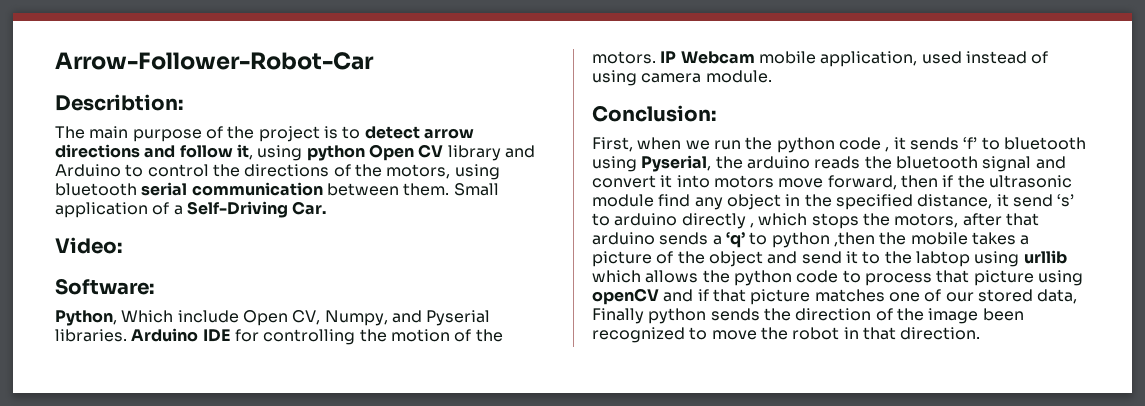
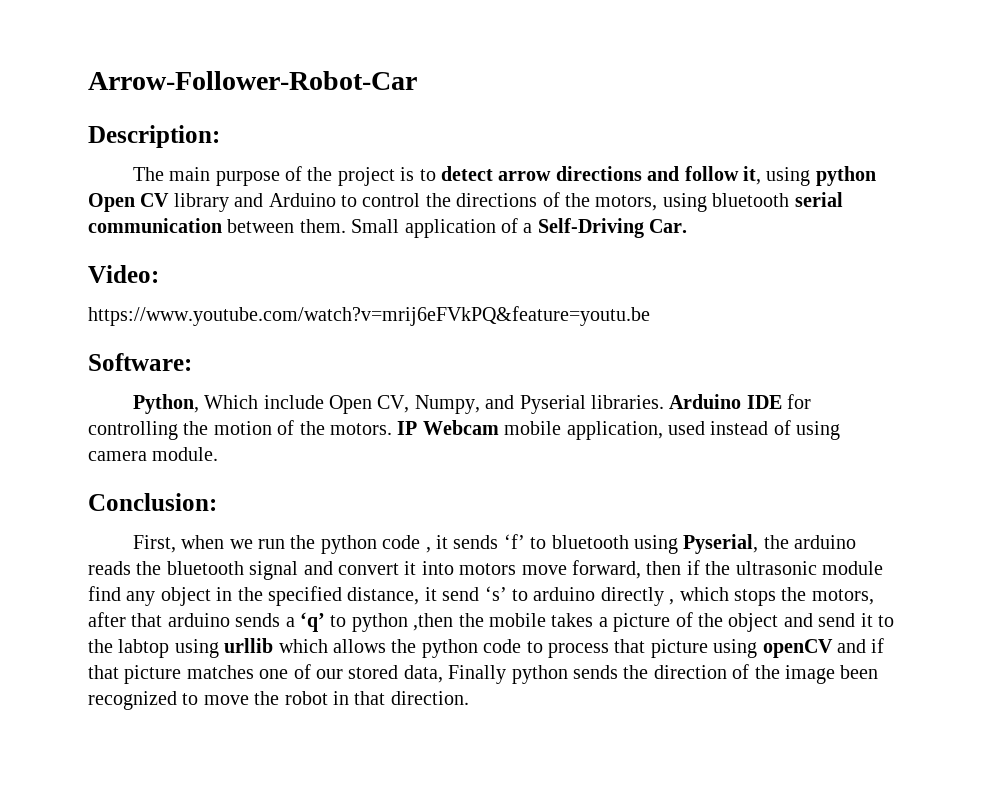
- Describtion:
+ Description:
+ https://www.youtube.com/watch?v=mrij6eFVkPQ&feature=youtu.be

